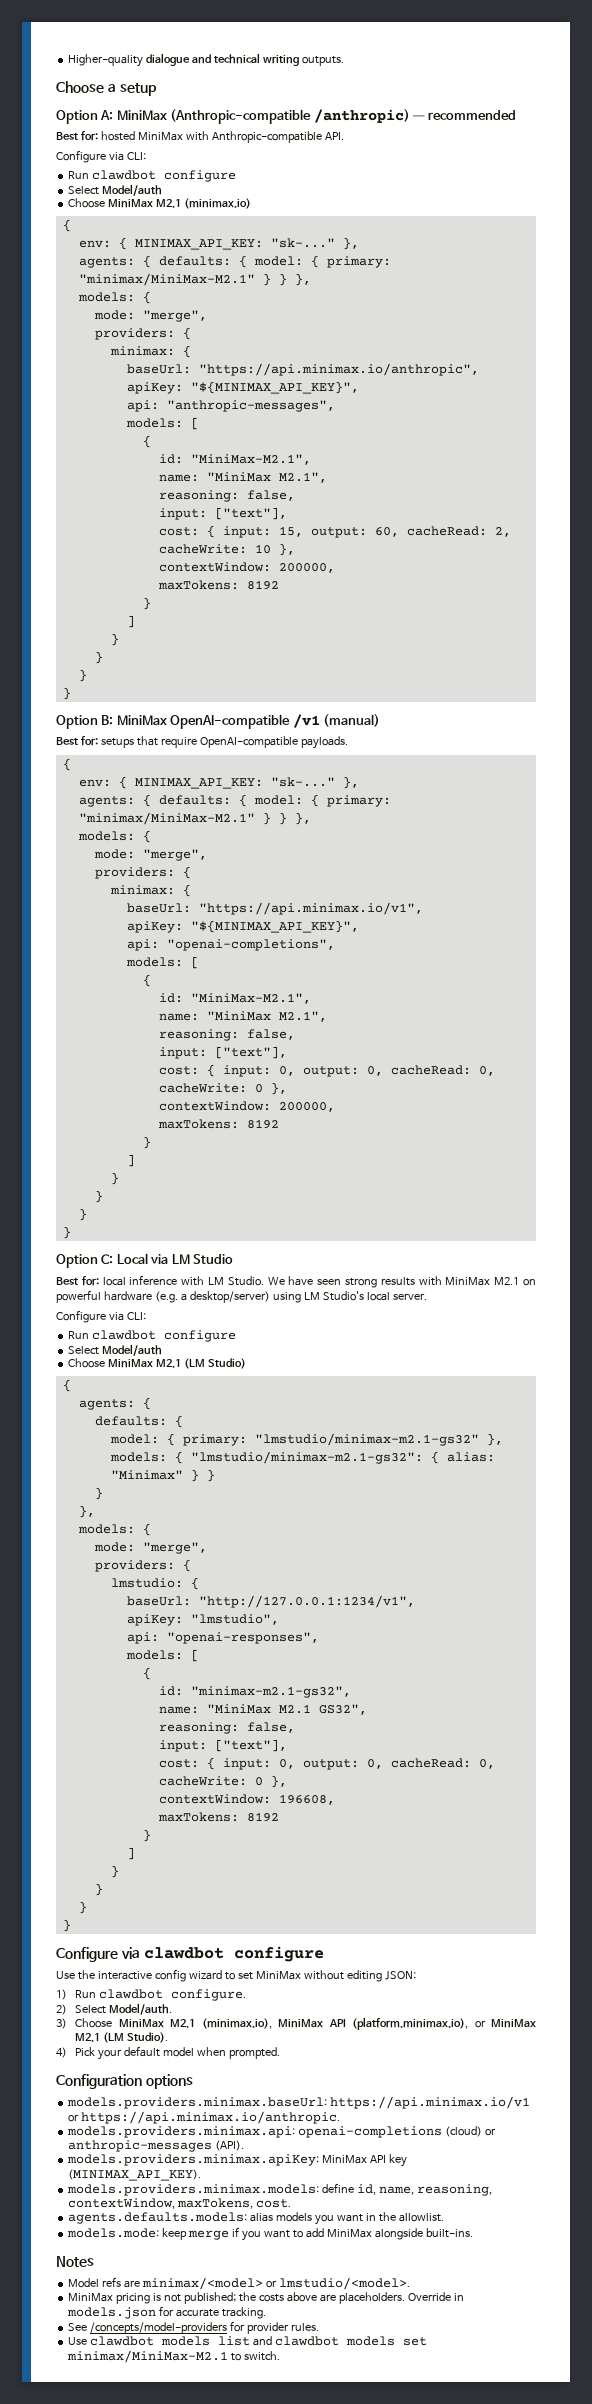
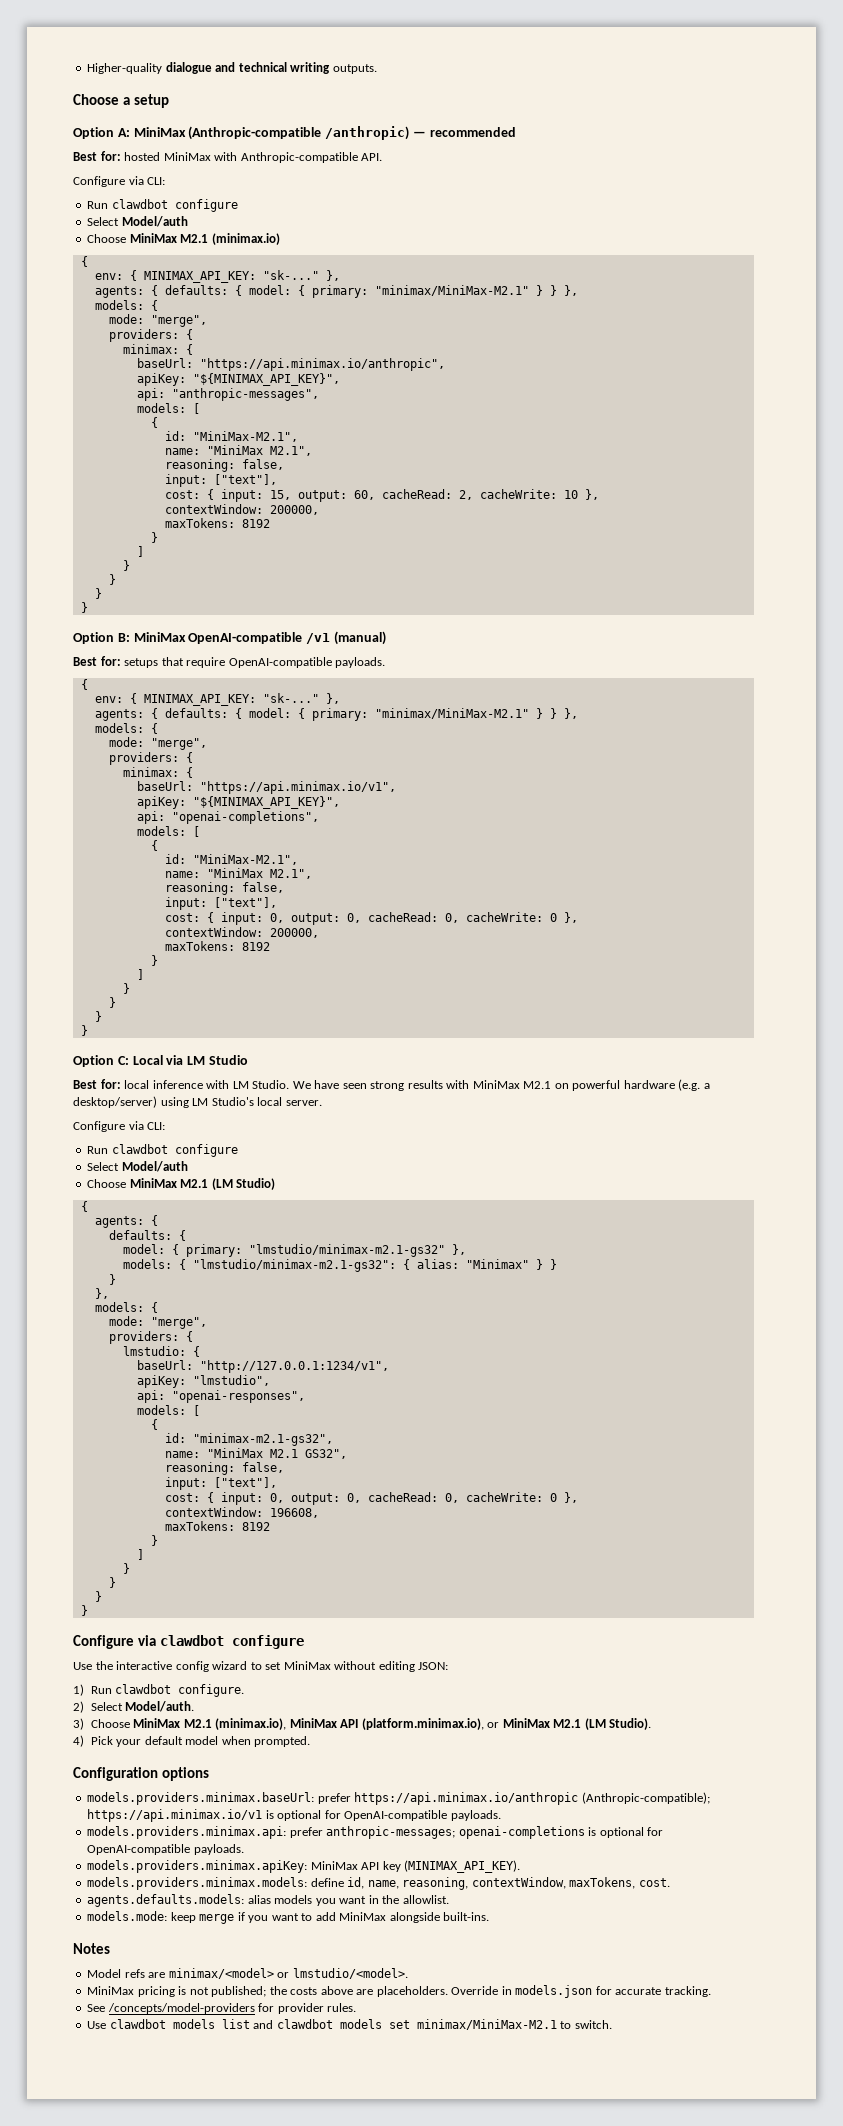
- models.providers.minimax.baseUrl: https://api.minimax.io/v1 or https://api.minimax.io/anthropic.
- models.providers.minimax.api: openai-completions (cloud) or anthropic-messages (API).
+ models.providers.minimax.baseUrl: prefer https://api.minimax.io/anthropic (Anthropic-compatible); https://api.minimax.io/v1 is optional for OpenAI-compatible payloads.
+ models.providers.minimax.api: prefer anthropic-messages; openai-completions is optional for OpenAI-compatible payloads.

